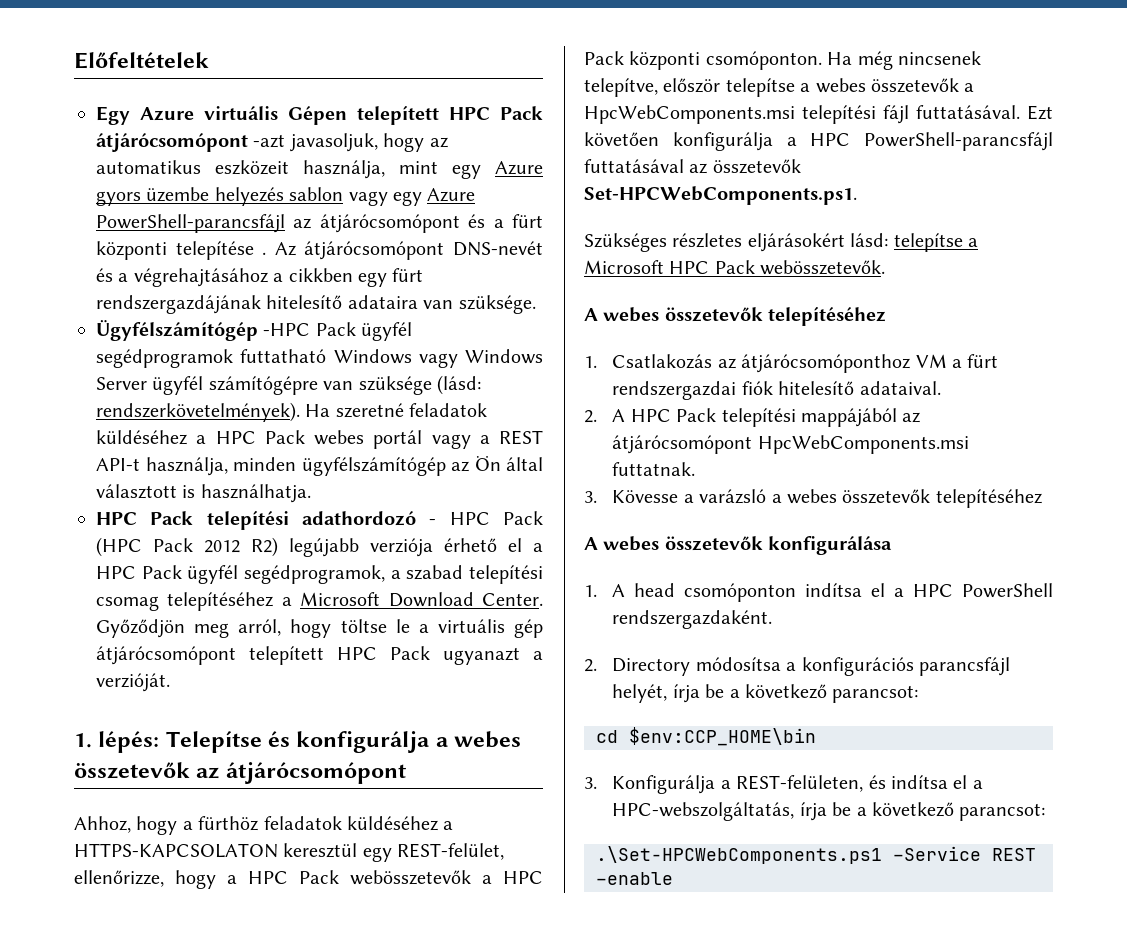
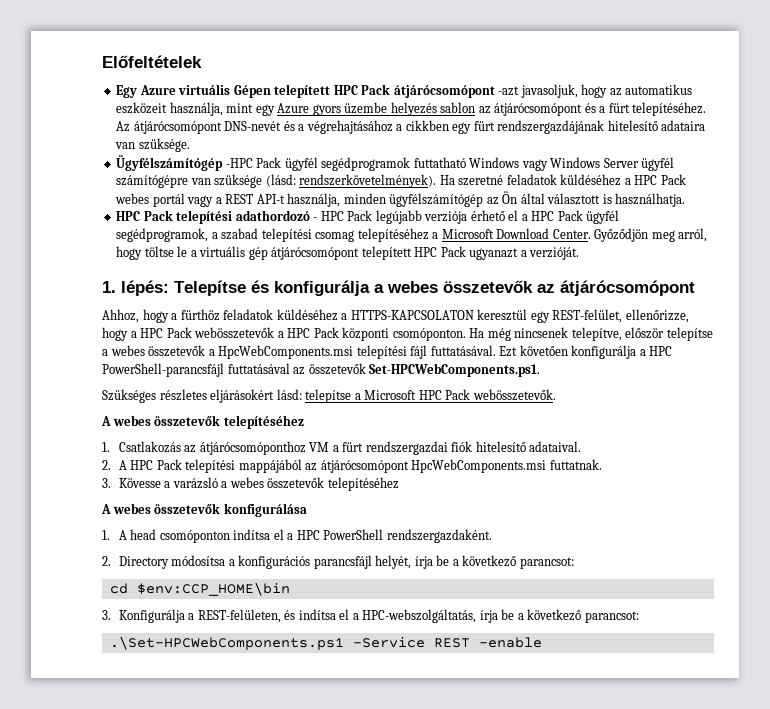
- Egy Azure virtuális Gépen telepített HPC Pack átjárócsomópont -azt javasoljuk, hogy az automatikus eszközeit használja, mint egy Azure gyors üzembe helyezés sablon vagy egy Azure PowerShell-parancsfájl az átjárócsomópont és a fürt központi telepítése .
+ Egy Azure virtuális Gépen telepített HPC Pack átjárócsomópont -azt javasoljuk, hogy az automatikus eszközeit használja, mint egy Azure gyors üzembe helyezés sablon az átjárócsomópont és a fürt telepítéséhez.
- HPC Pack telepítési adathordozó - HPC Pack (HPC Pack 2012 R2) legújabb verziója érhető el a HPC Pack ügyfél segédprogramok, a szabad telepítési csomag telepítéséhez a Microsoft Download Center.
+ HPC Pack telepítési adathordozó - HPC Pack legújabb verziója érhető el a HPC Pack ügyfél segédprogramok, a szabad telepítési csomag telepítéséhez a Microsoft Download Center.

